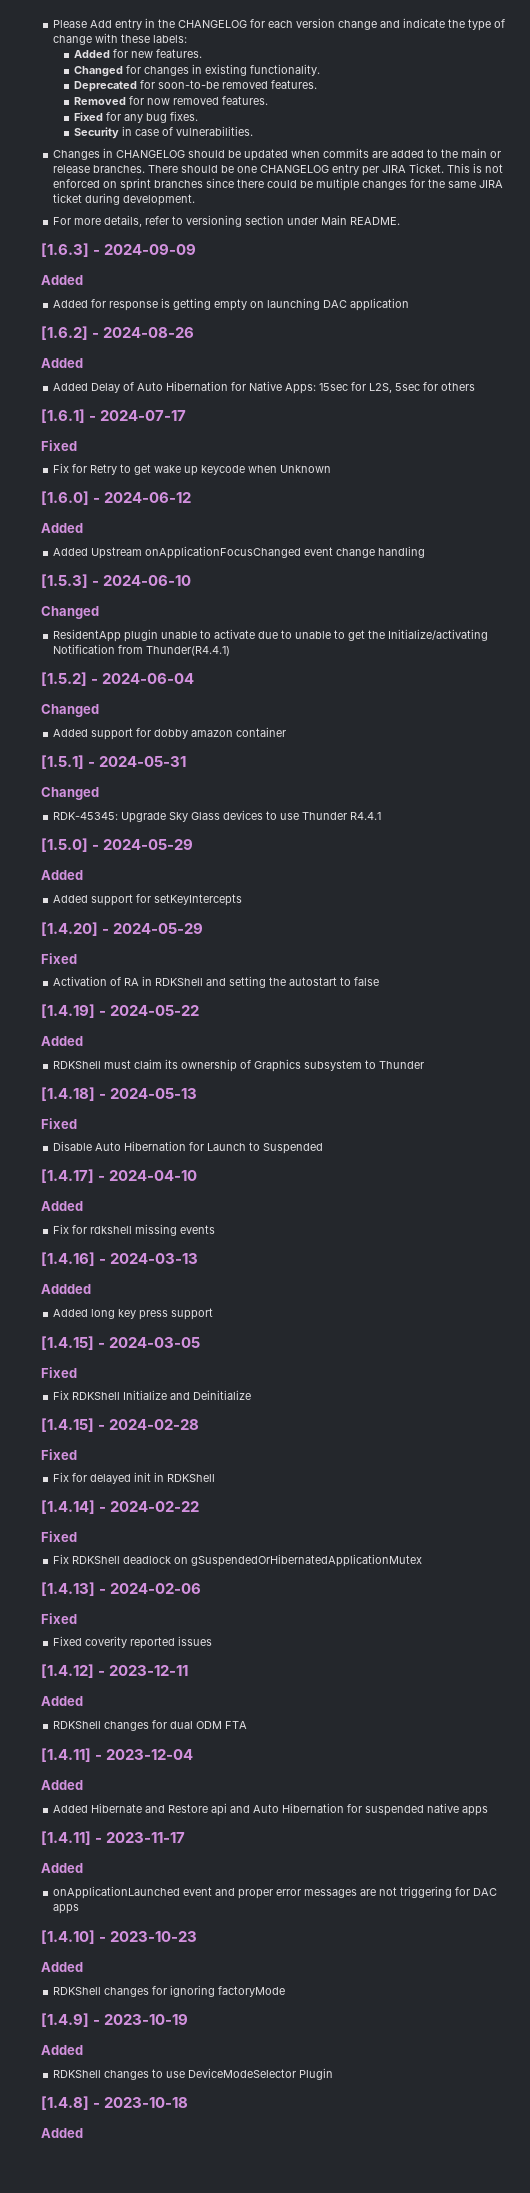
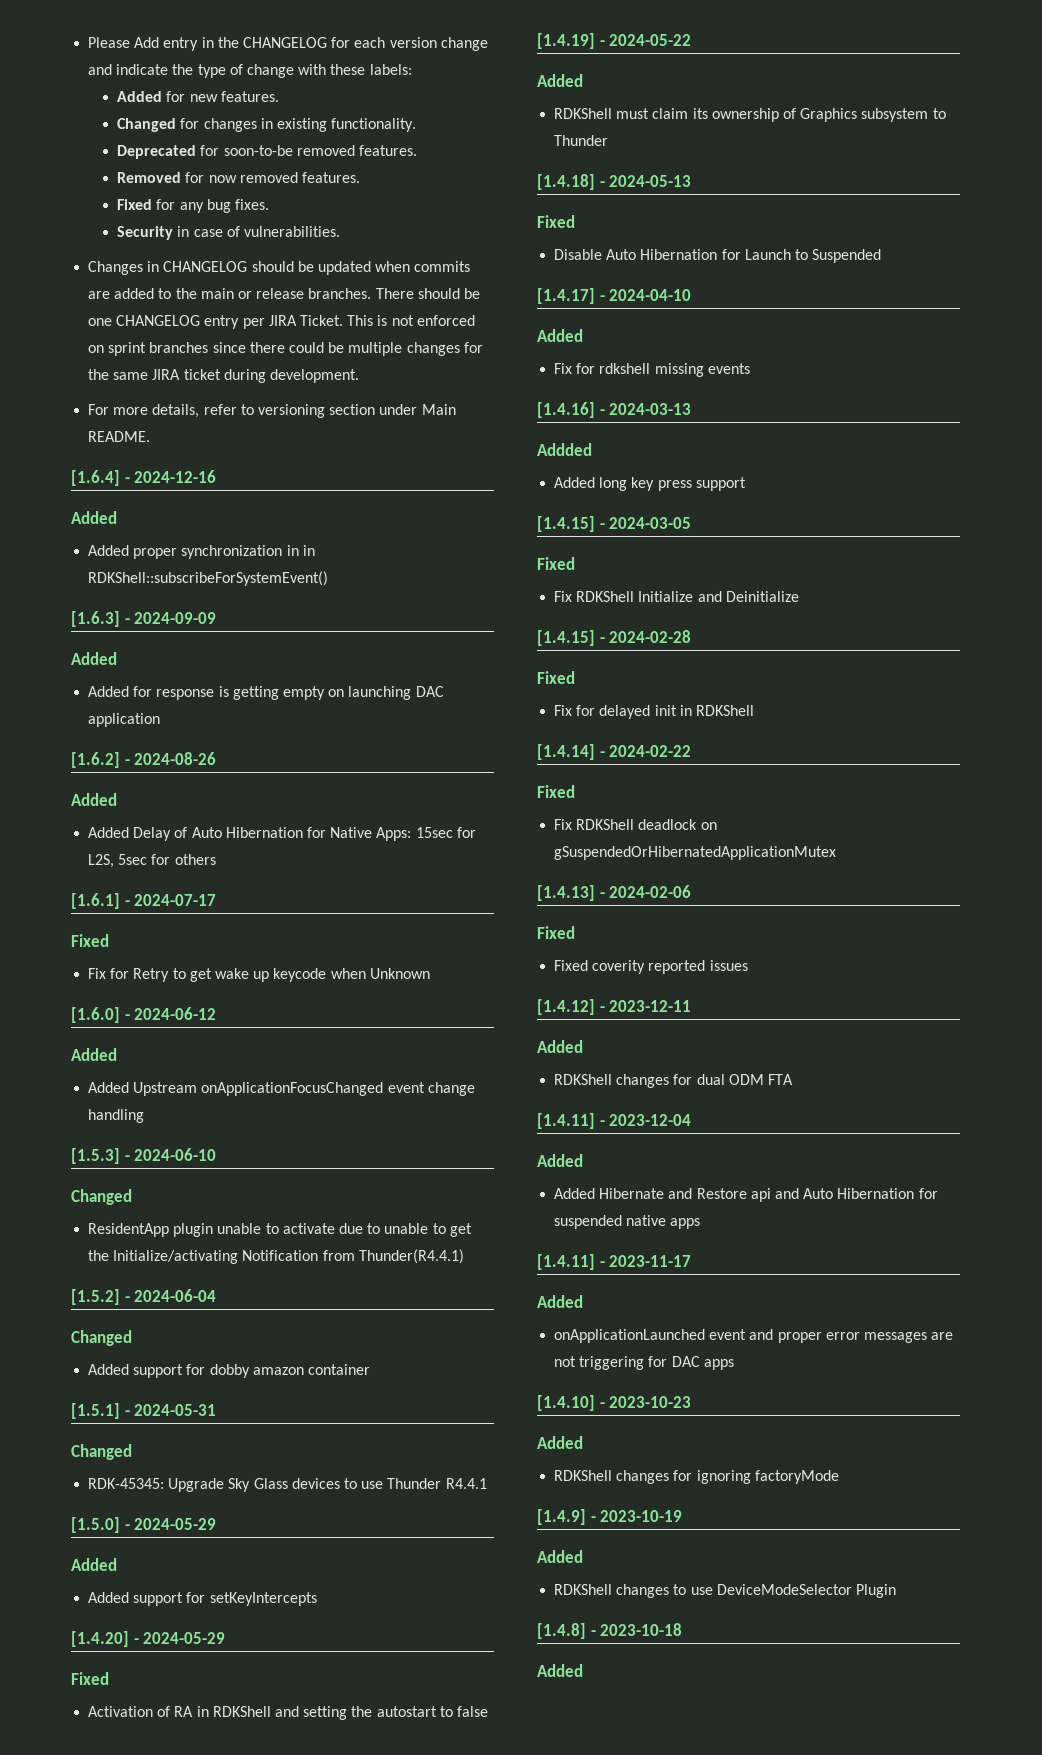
+ [1.6.4] - 2024-12-16
+ Added
+ Added proper synchronization in in RDKShell::subscribeForSystemEvent()

